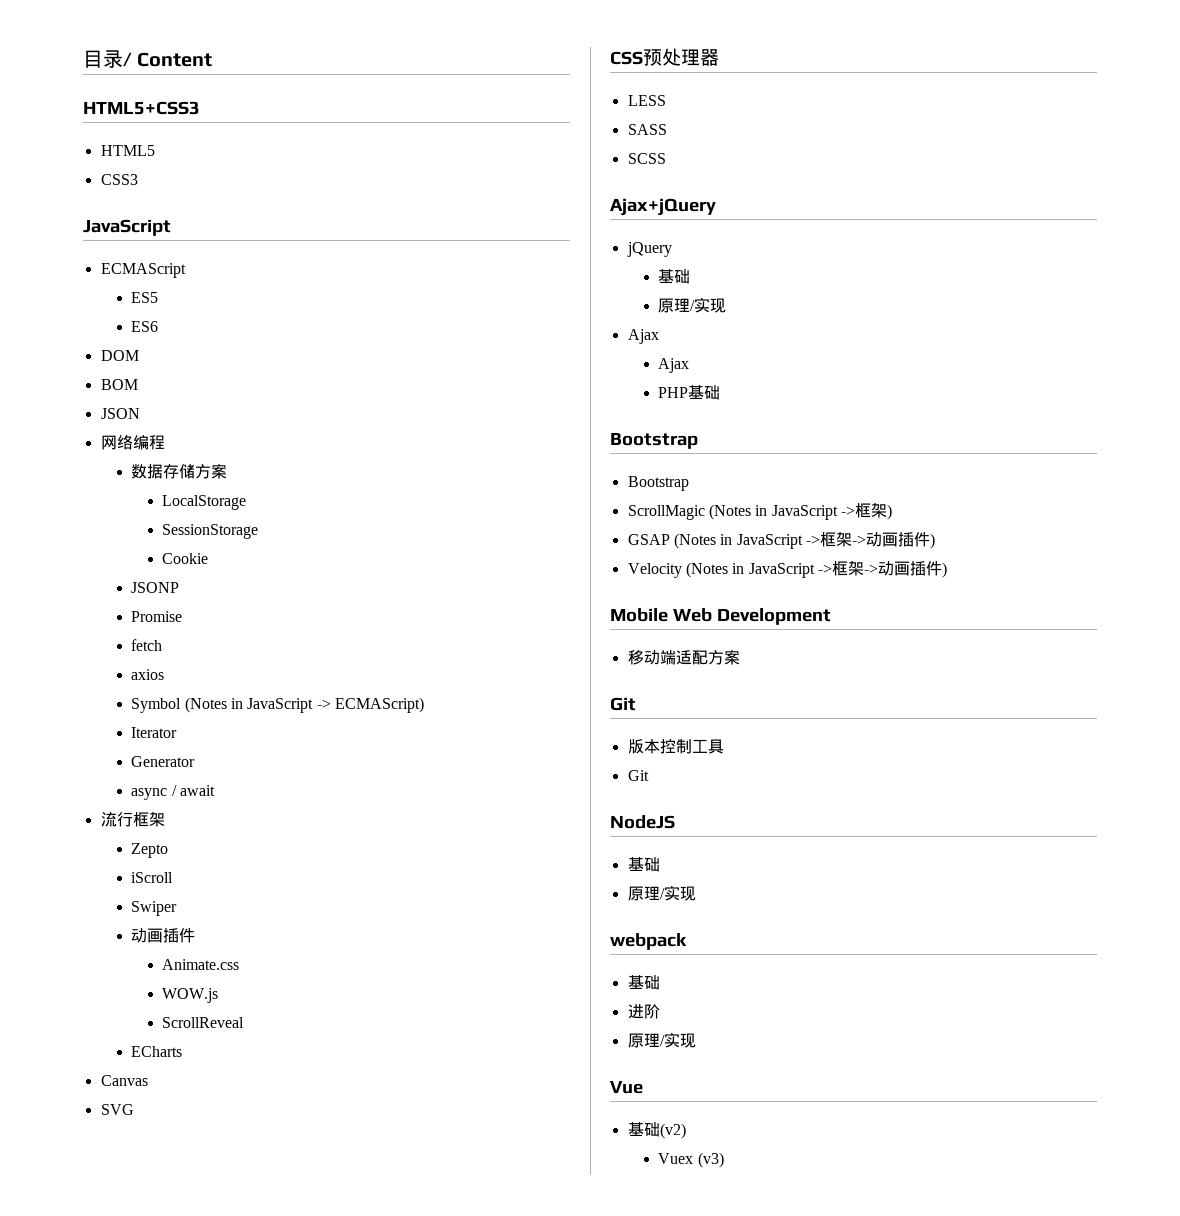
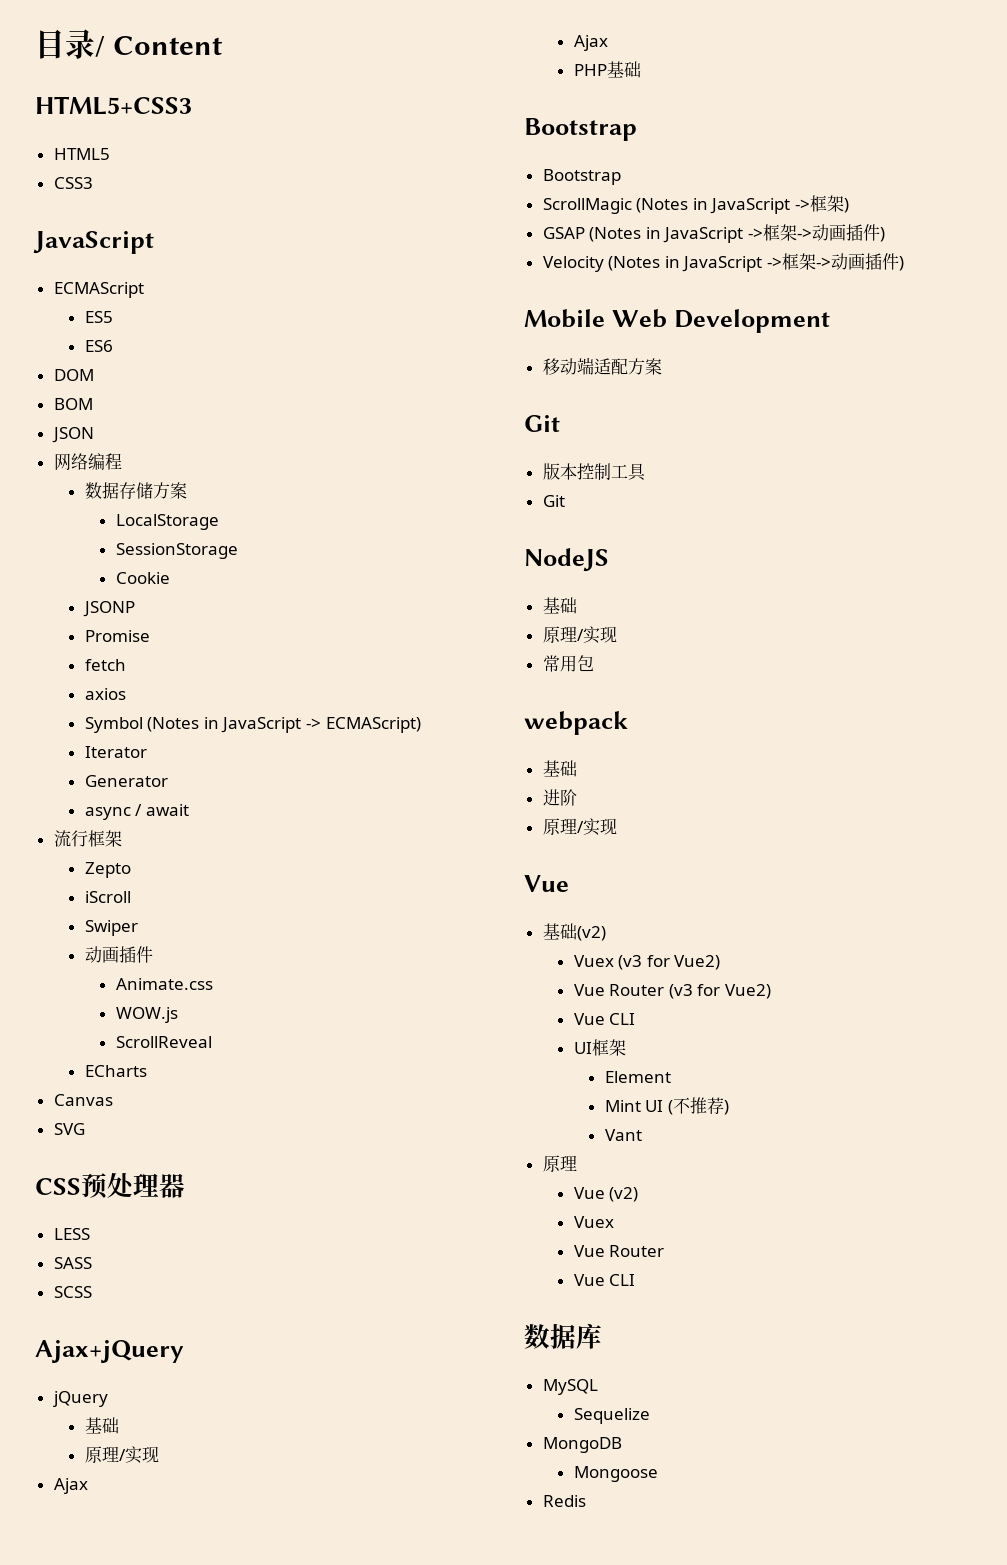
+ 常用包
- Vuex (v3)
+ Vuex (v3 for Vue2)
+ Vue Router (v3 for Vue2)
+ Vue CLI
+ UI框架
+ Element
+ Mint UI (不推荐)
+ Vant
+ 原理
+ Vue (v2)
+ Vuex
+ Vue Router
+ Vue CLI
+ 数据库
+ MySQL
+ Sequelize
+ MongoDB
+ Mongoose
+ Redis

